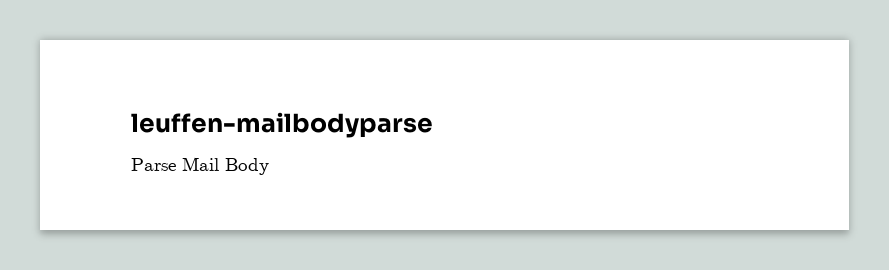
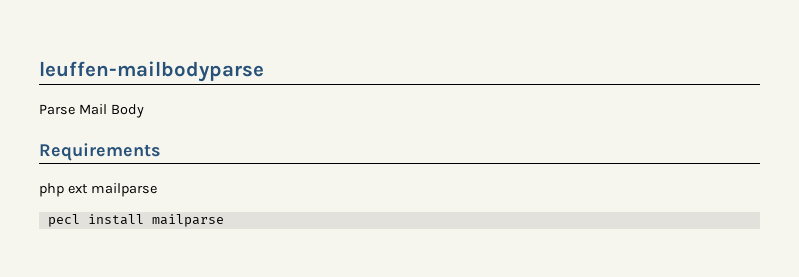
+ Requirements
+ php ext mailparse
+ pecl install mailparse

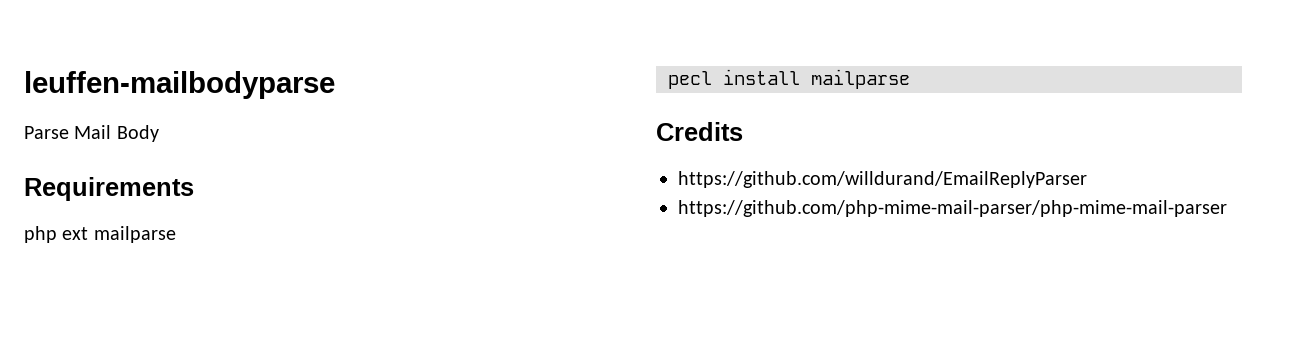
+ Credits
+ https://github.com/willdurand/EmailReplyParser
+ https://github.com/php-mime-mail-parser/php-mime-mail-parser

